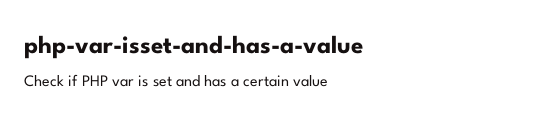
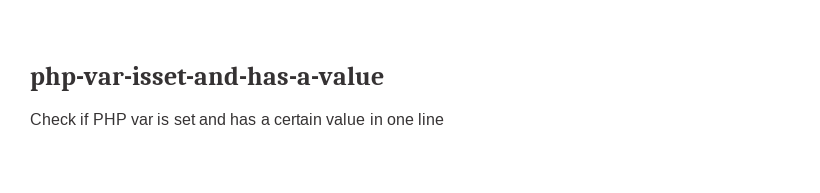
- Check if PHP var is set and has a certain value
+ Check if PHP var is set and has a certain value in one line

